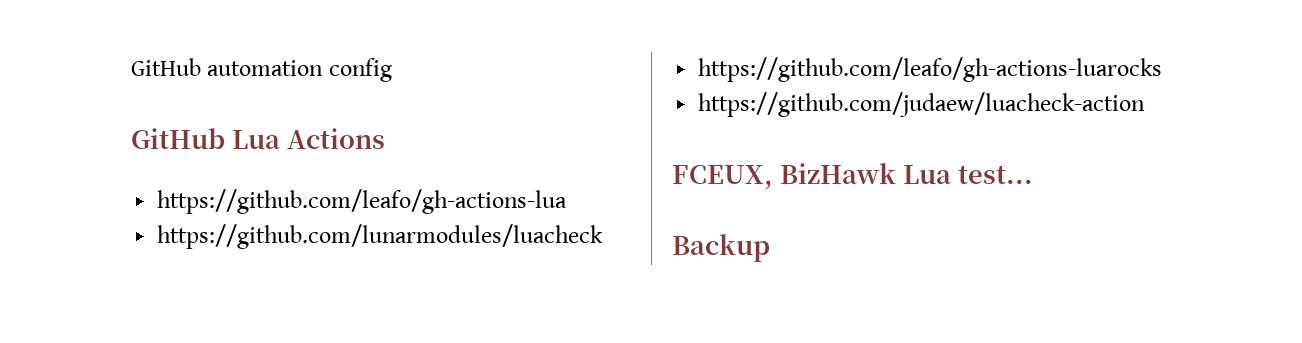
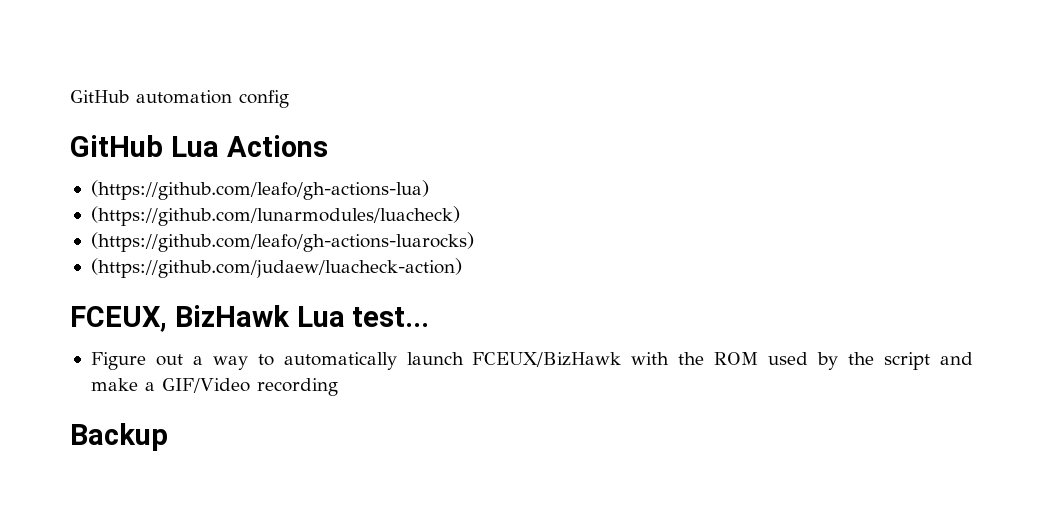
- https://github.com/leafo/gh-actions-lua
- https://github.com/lunarmodules/luacheck
- https://github.com/leafo/gh-actions-luarocks
- https://github.com/judaew/luacheck-action
+ (https://github.com/leafo/gh-actions-lua)
+ (https://github.com/lunarmodules/luacheck)
+ (https://github.com/leafo/gh-actions-luarocks)
+ (https://github.com/judaew/luacheck-action)
+ Figure out a way to automatically launch FCEUX/BizHawk with the ROM used by the script and make a GIF/Video recording

